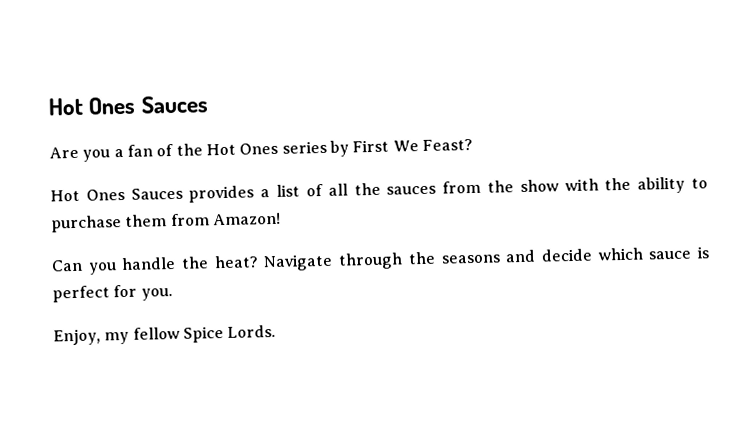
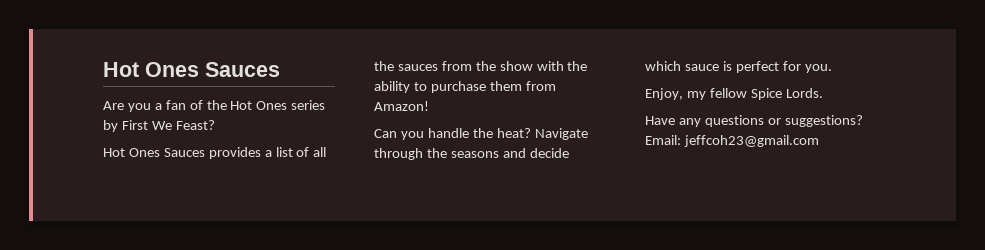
+ Have any questions or suggestions? Email: jeffcoh23@gmail.com

